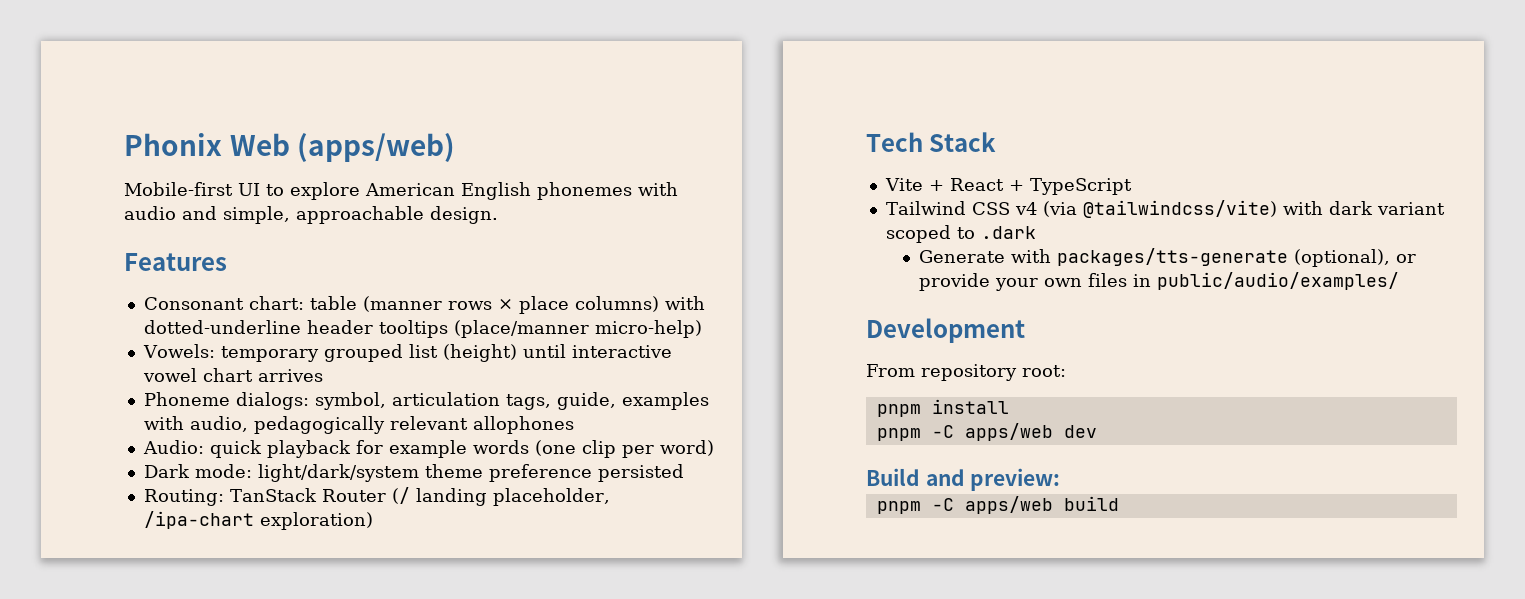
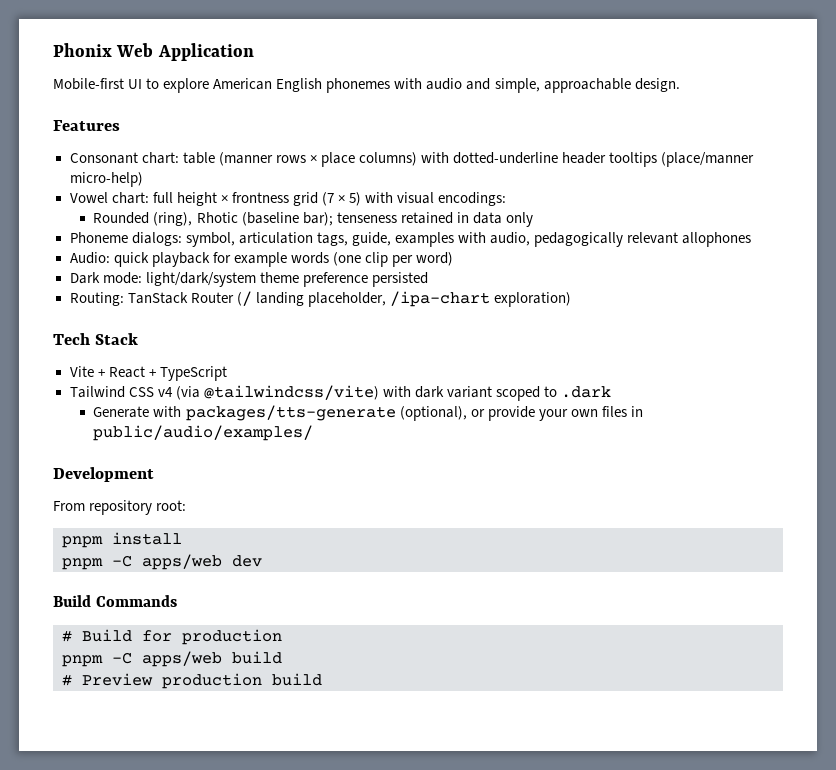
- Phonix Web (apps/web)
+ Phonix Web Application
- Vowels: temporary grouped list (height) until interactive vowel chart arrives
+ Vowel chart: full height × frontness grid (7 × 5) with visual encodings:
+ Rounded (ring), Rhotic (baseline bar); tenseness retained in data only
- Build and preview:
+ Build Commands
+ # Build for production
+ # Preview production build

